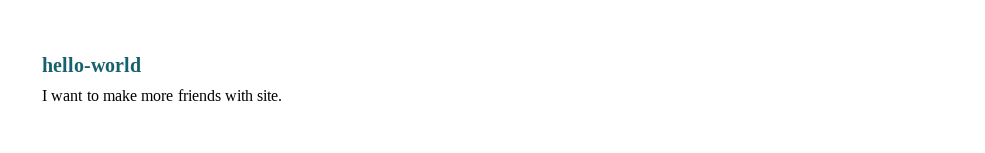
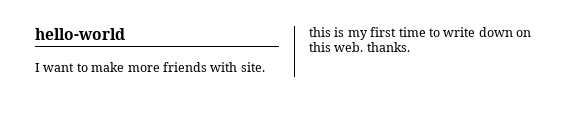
- I want to make more friends with site.
+ I want to make more friends with site. this is my first time to write down on this web. thanks.

